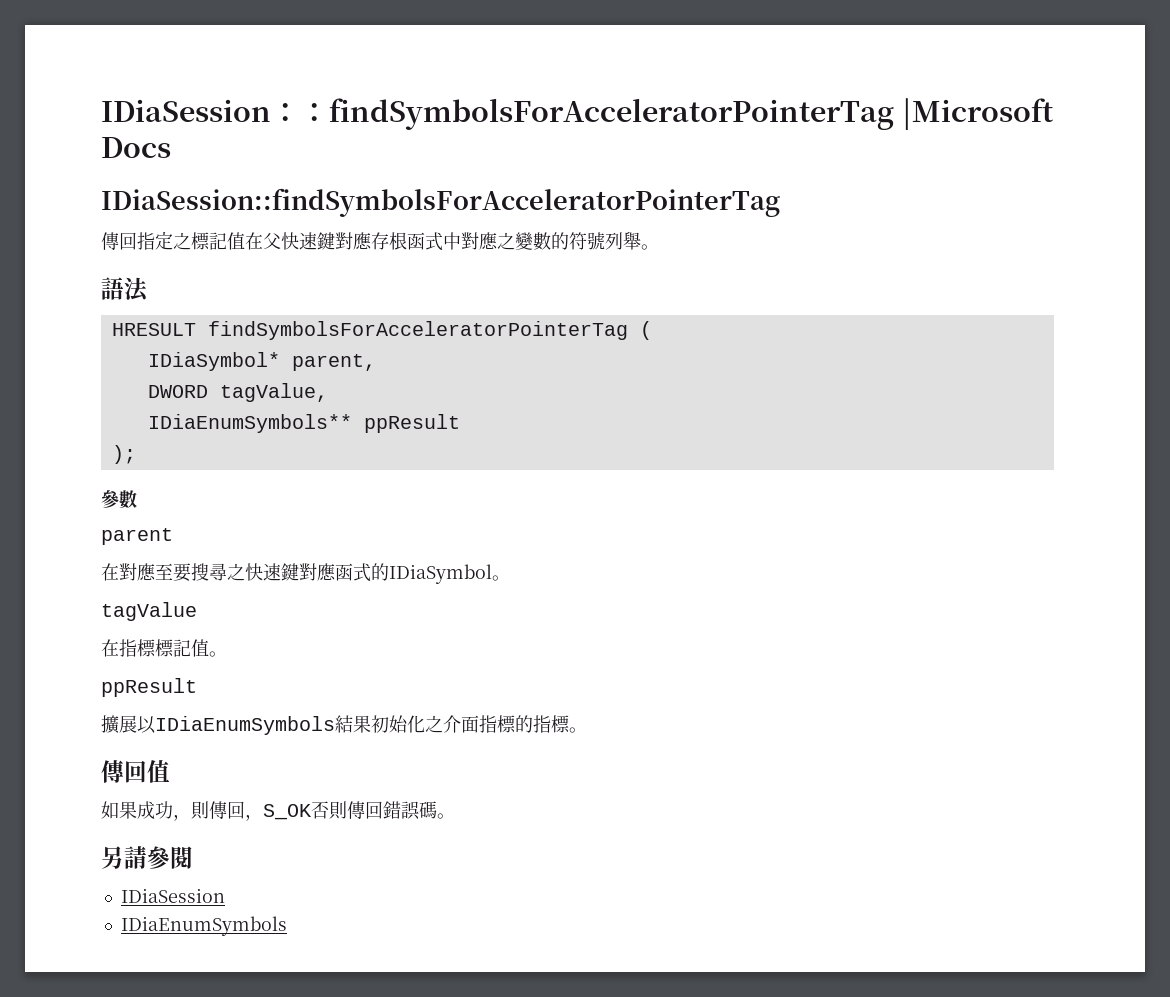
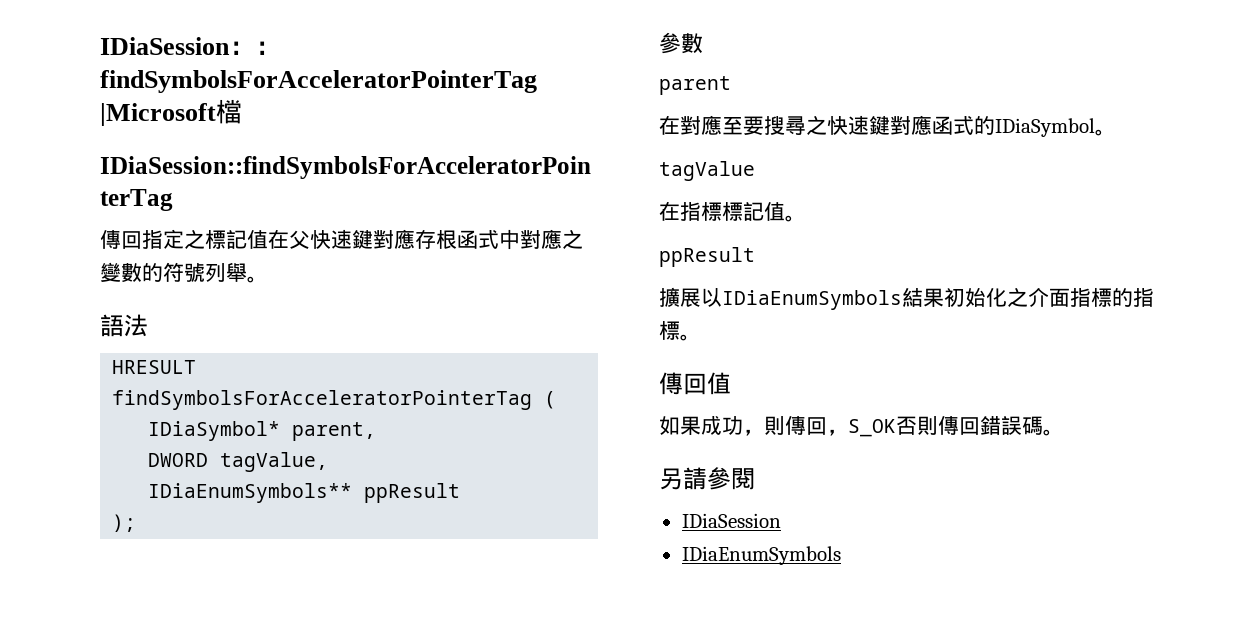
- IDiaSession：：findSymbolsForAcceleratorPointerTag |Microsoft Docs
+ IDiaSession：：findSymbolsForAcceleratorPointerTag |Microsoft檔

